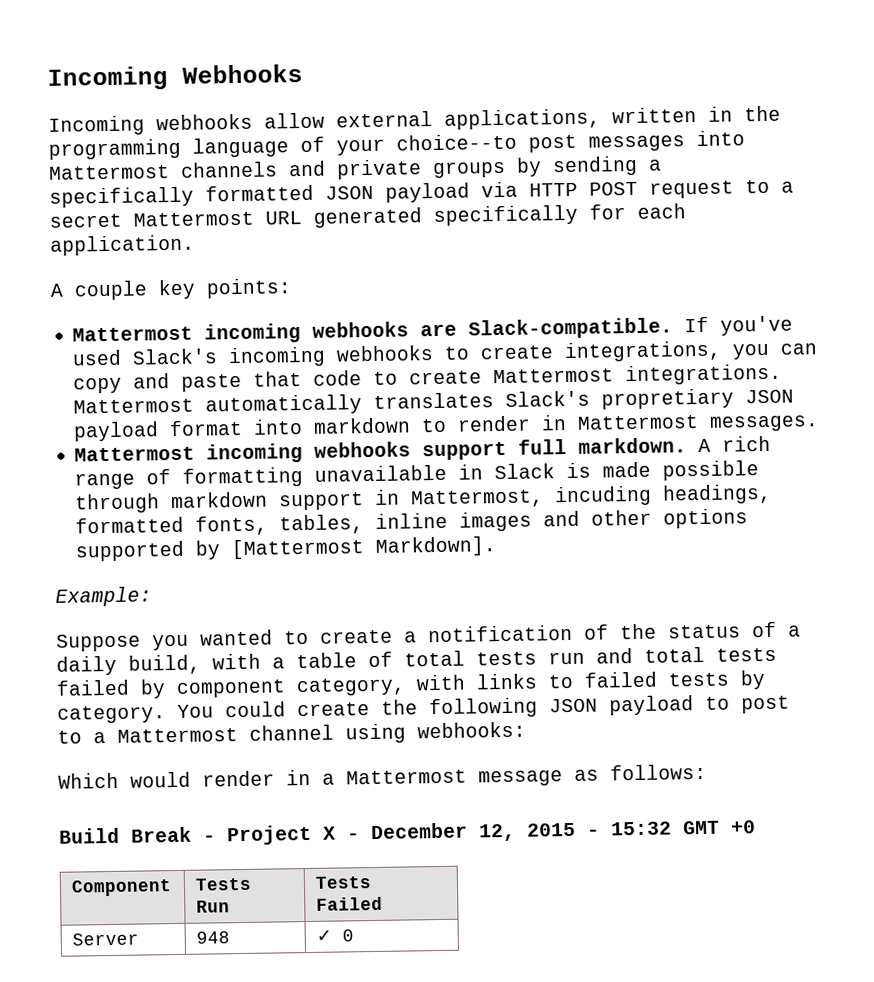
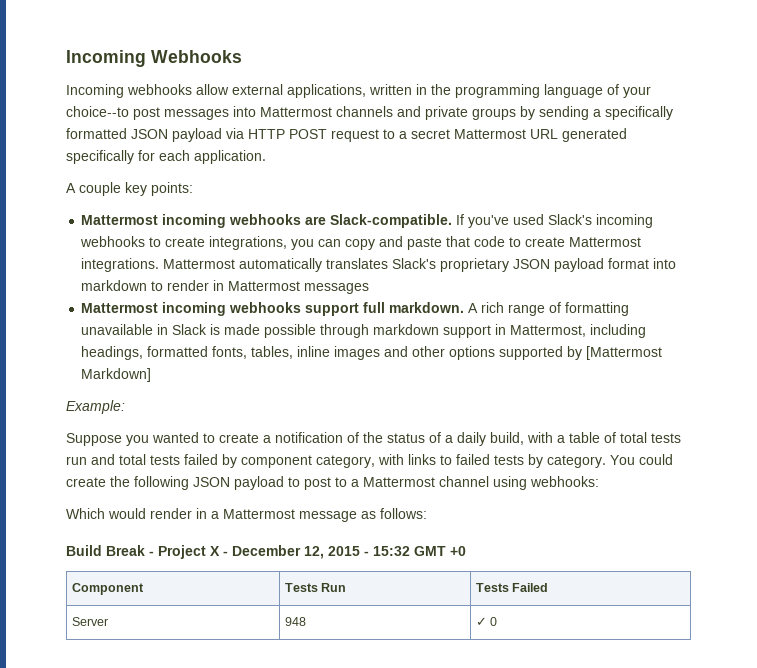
- Mattermost automatically translates Slack's propretiary JSON payload format into markdown to render in Mattermost messages.
+ Mattermost automatically translates Slack's proprietary JSON payload format into markdown to render in Mattermost messages
- A rich range of formatting unavailable in Slack is made possible through markdown support in Mattermost, incuding headings, formatted fonts, tables, inline images and other options supported by [Mattermost Markdown].
+ A rich range of formatting unavailable in Slack is made possible through markdown support in Mattermost, including headings, formatted fonts, tables, inline images and other options supported by [Mattermost Markdown]

